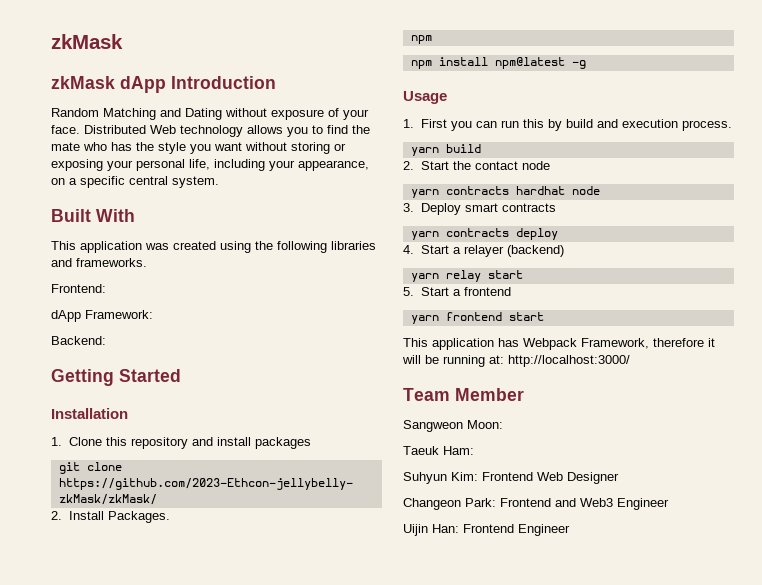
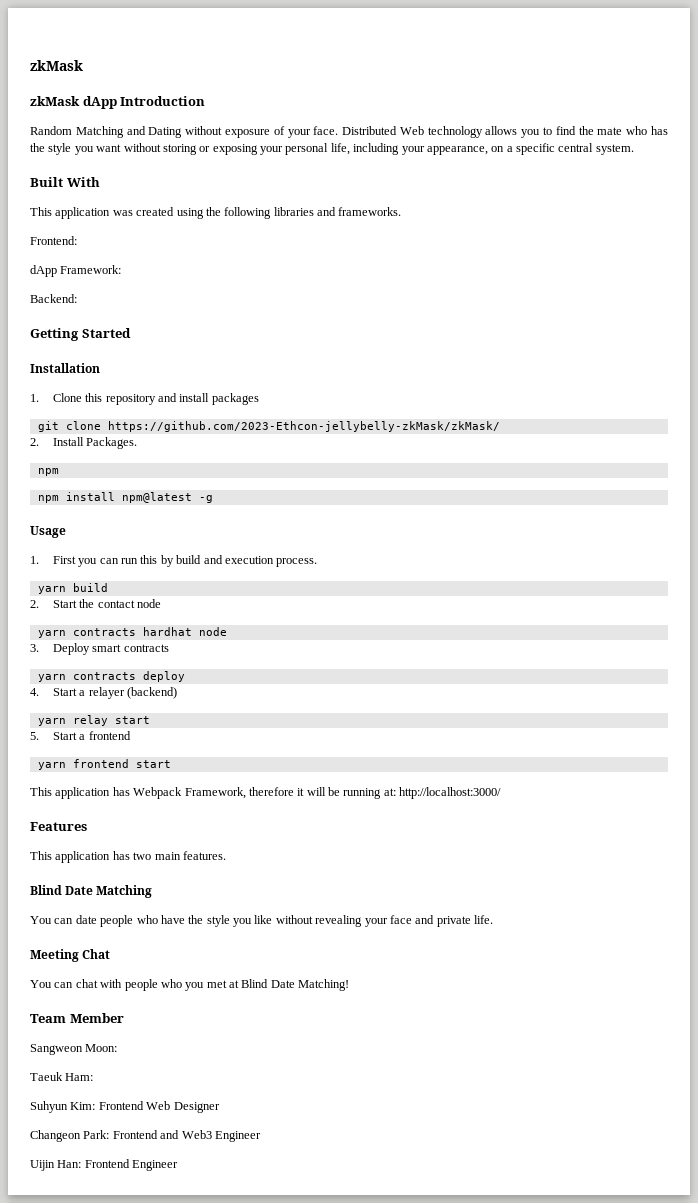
+ Features
+ This application has two main features.
+ Blind Date Matching
+ You can date people who have the style you like without revealing your face and private life.
+ Meeting Chat
+ You can chat with people who you met at Blind Date Matching!

